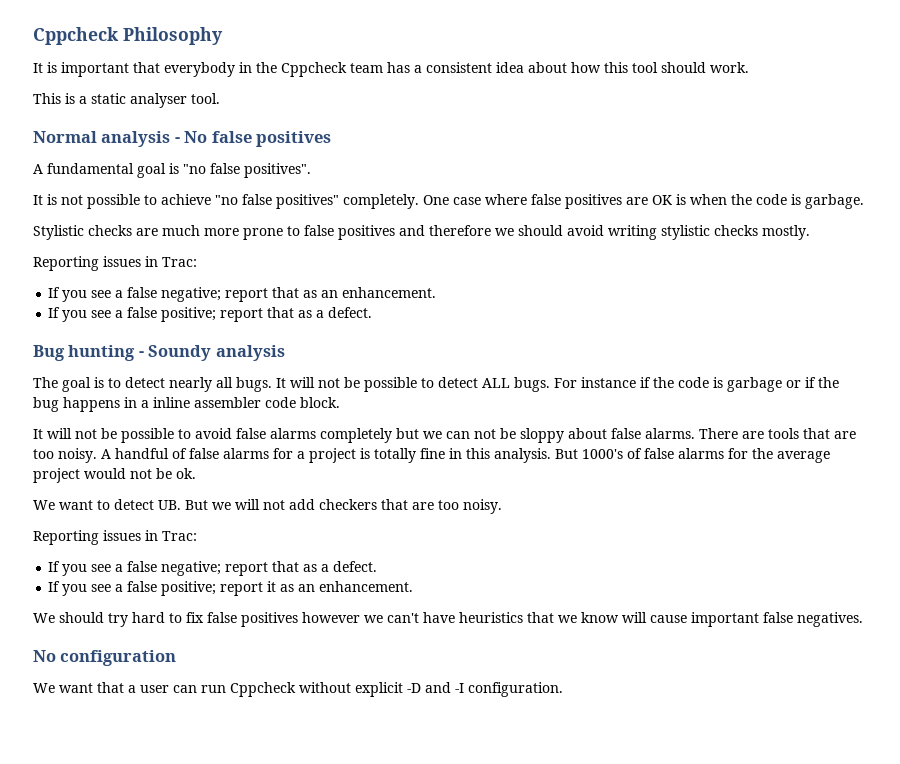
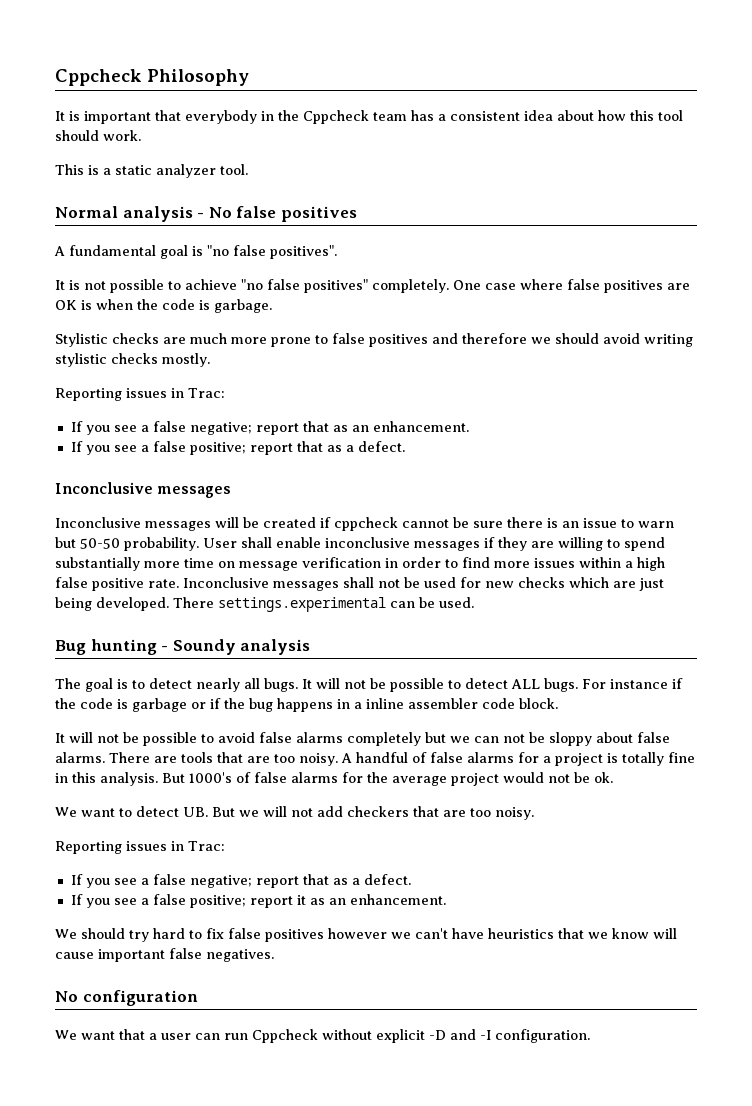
- This is a static analyser tool.
+ This is a static analyzer tool.
  If you see a false positive; report that as a defect.
+ Inconclusive messages
+ Inconclusive messages will be created if cppcheck cannot be sure there is an issue to warn but 50-50 probability. User shall enable inconclusive messages if they are willing to spend substantially more time on message verification in order to find more issues within a high false positive rate. Inconclusive messages shall not be used for new checks which are just being developed. There settings.experimental can be used.

